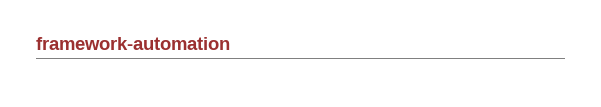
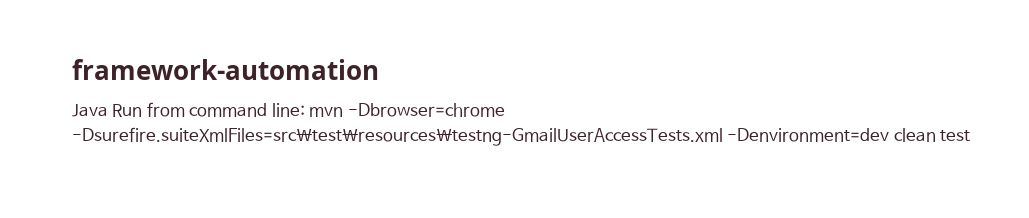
+ Java Run from command line: mvn -Dbrowser=chrome -Dsurefire.suiteXmlFiles=src\test\resources\testng-GmailUserAccessTests.xml -Denvironment=dev clean test

